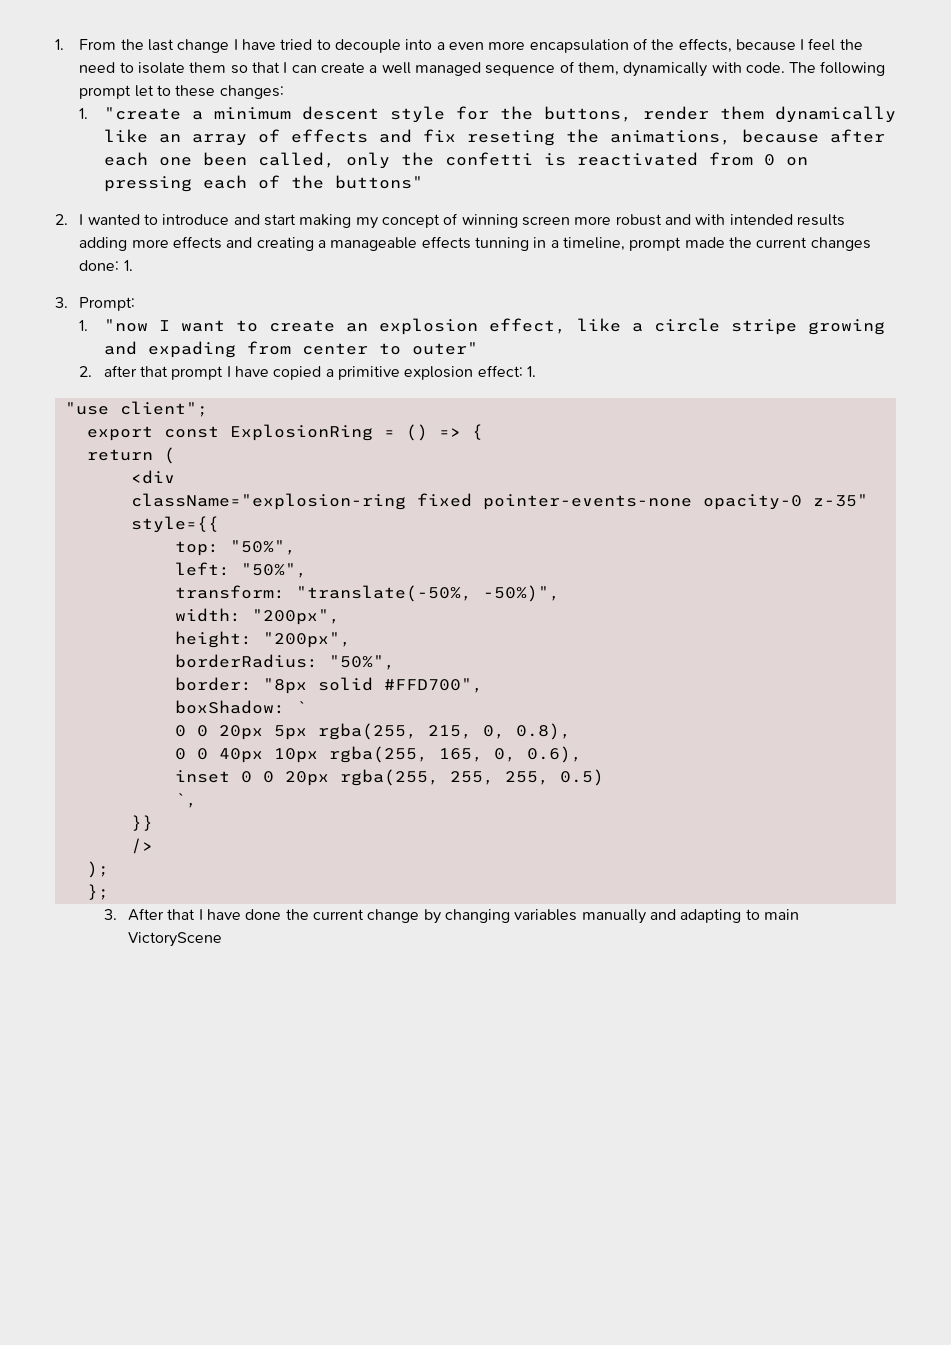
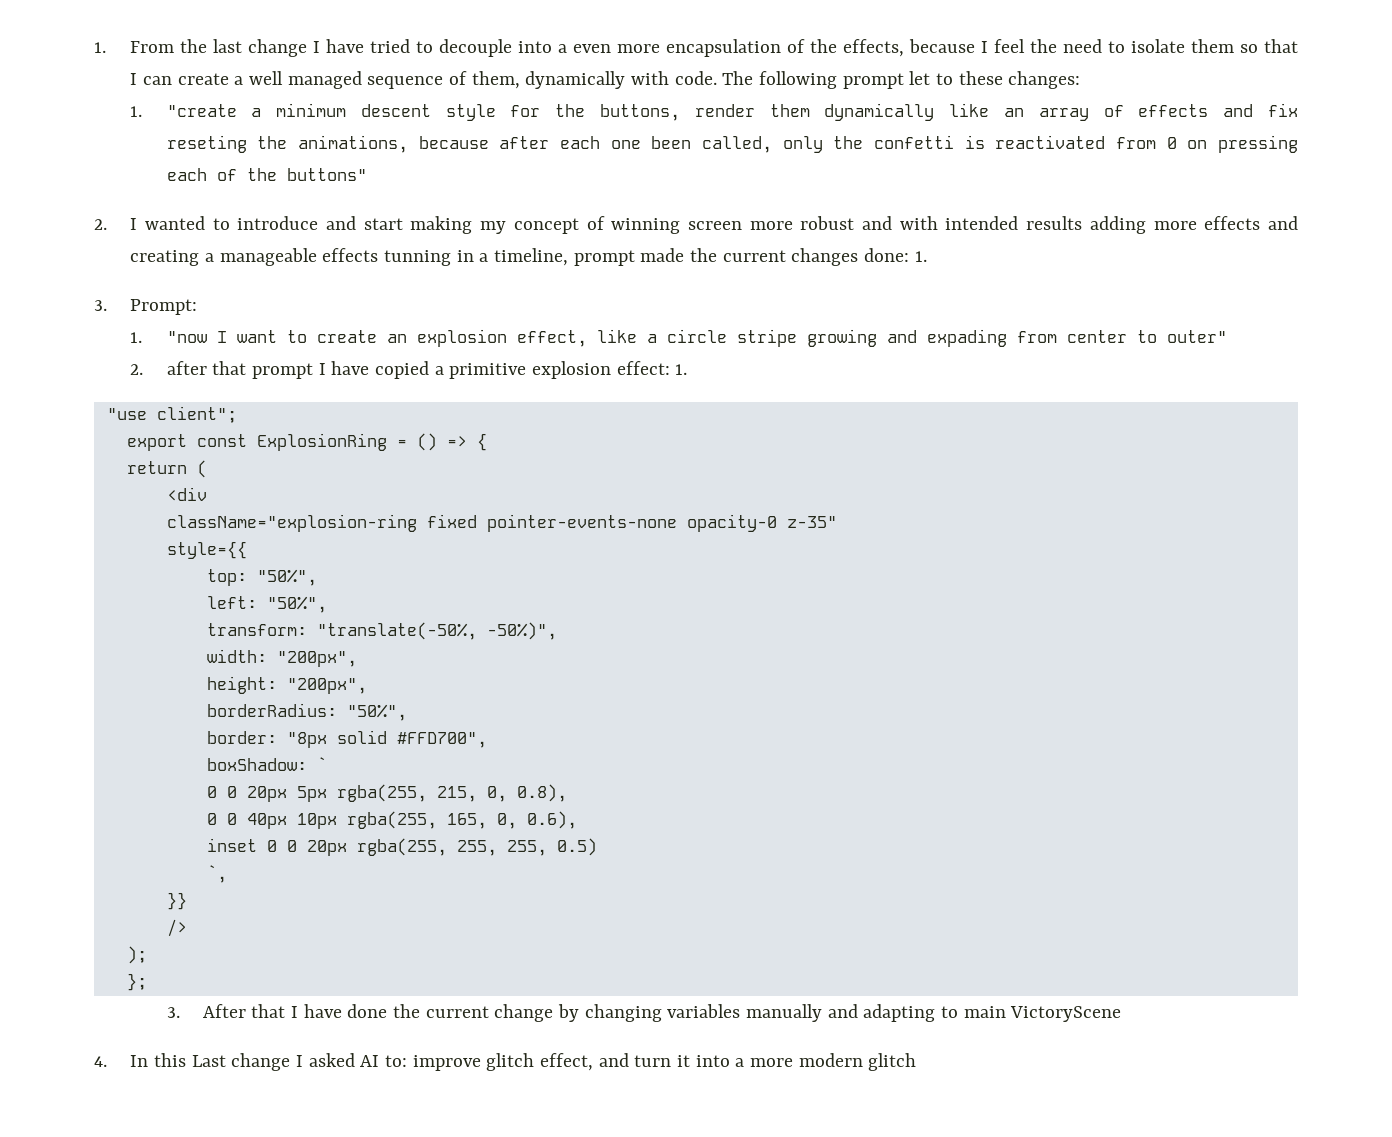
+ 4. In this Last change I asked AI to: improve glitch effect, and turn it into a more modern glitch

